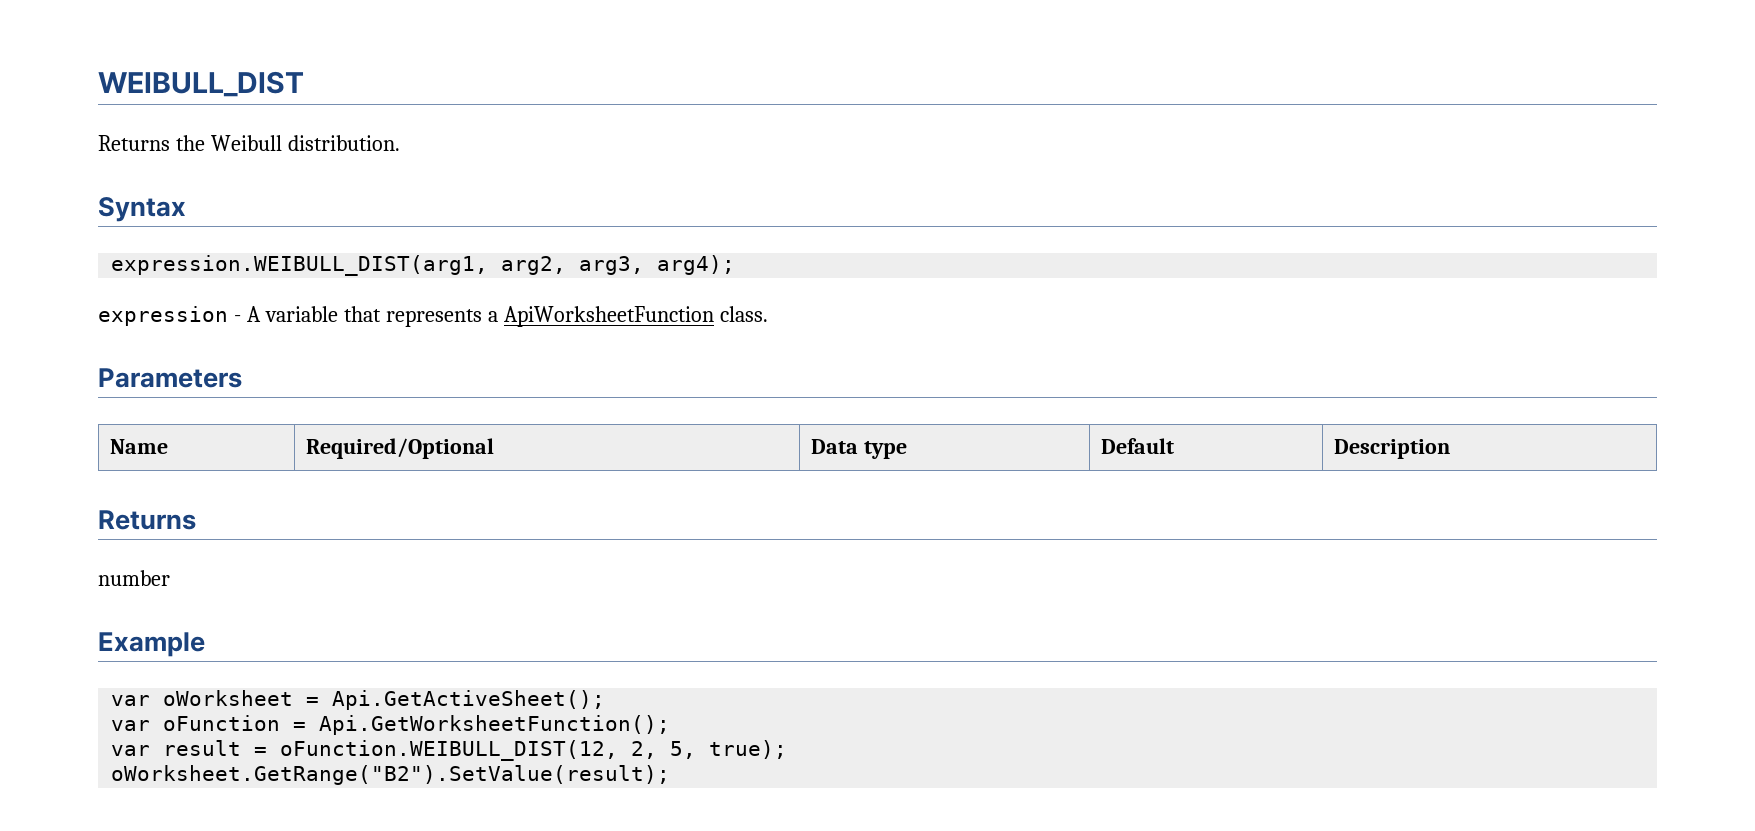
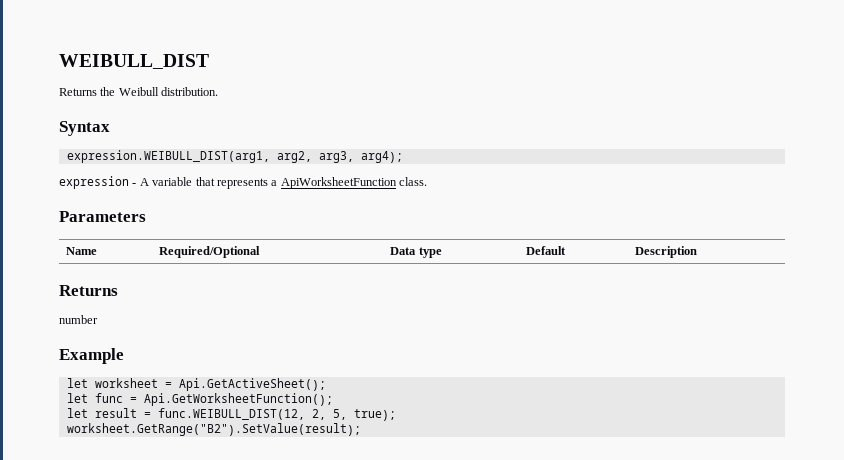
- var oWorksheet = Api.GetActiveSheet();
+ let worksheet = Api.GetActiveSheet();
- var oFunction = Api.GetWorksheetFunction();
+ let func = Api.GetWorksheetFunction();
- var result = oFunction.WEIBULL_DIST(12, 2, 5, true);
+ let result = func.WEIBULL_DIST(12, 2, 5, true);
- oWorksheet.GetRange("B2").SetValue(result);
+ worksheet.GetRange("B2").SetValue(result);

